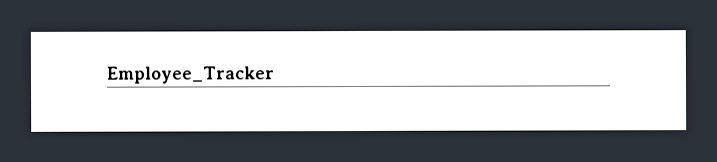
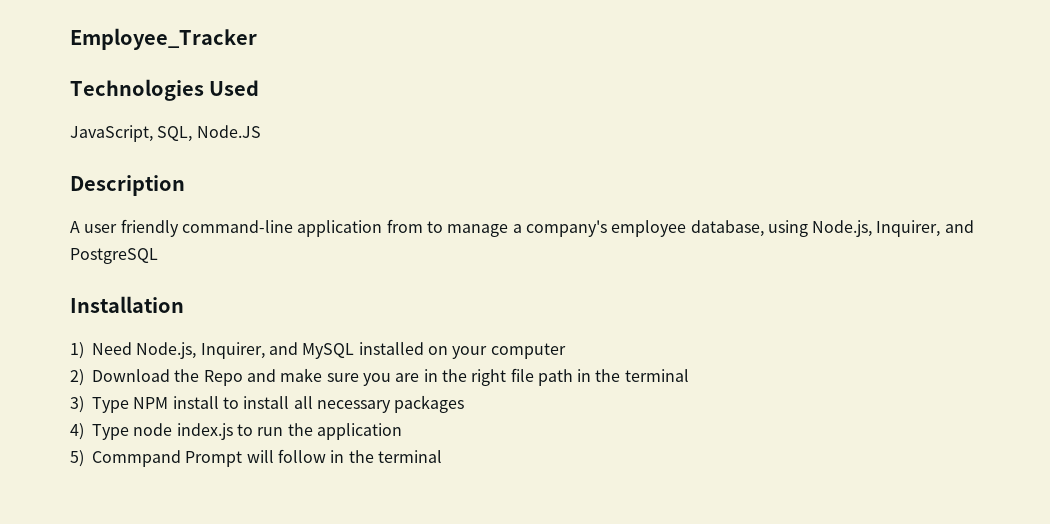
+ Technologies Used
+ JavaScript, SQL, Node.JS
+ Description
+ A user friendly command-line application from to manage a company's employee database, using Node.js, Inquirer, and PostgreSQL
+ Installation
+ 1) Need Node.js, Inquirer, and MySQL installed on your computer
+ 2) Download the Repo and make sure you are in the right file path in the terminal
+ 3) Type NPM install to install all necessary packages
+ 4) Type node index.js to run the application
+ 5) Commpand Prompt will follow in the terminal

